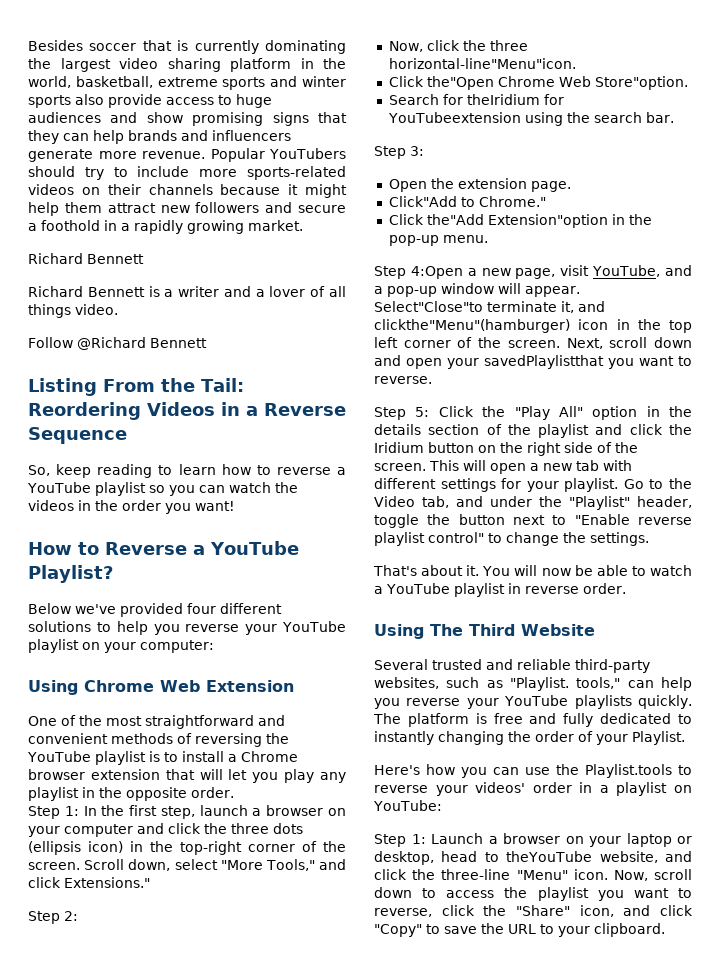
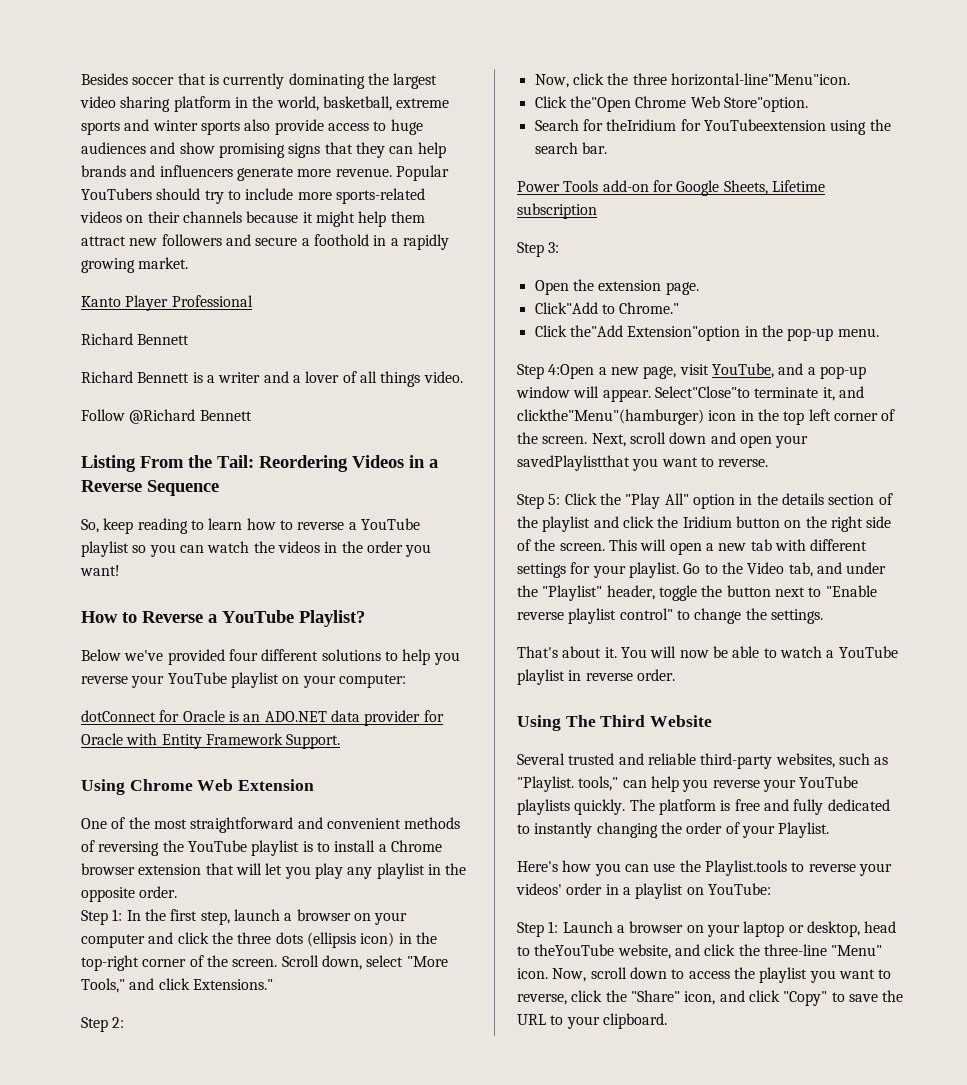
+ Kanto Player Professional
+ dotConnect for Oracle is an ADO.NET data provider for Oracle with Entity Framework Support.
+ Power Tools add-on for Google Sheets, Lifetime subscription

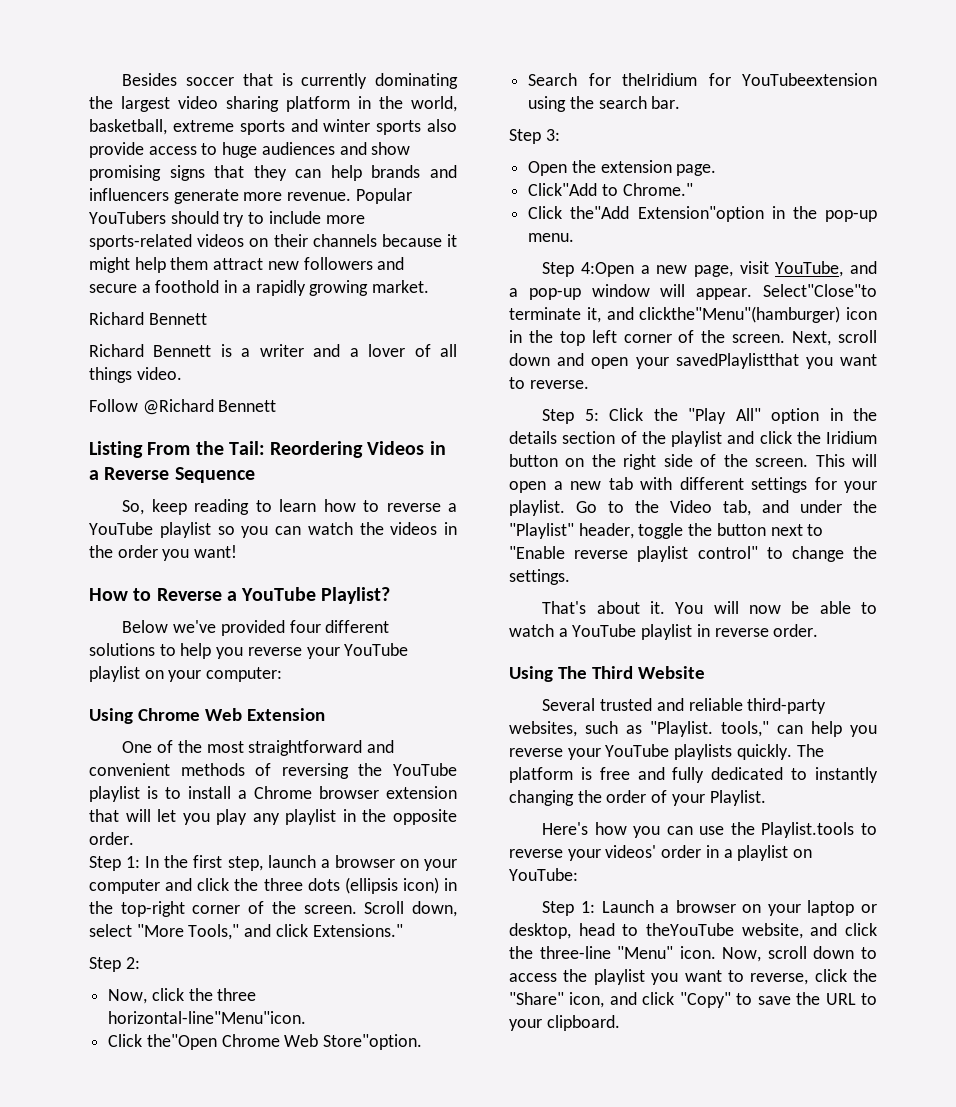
- Kanto Player Professional
- dotConnect for Oracle is an ADO.NET data provider for Oracle with Entity Framework Support.
- Power Tools add-on for Google Sheets, Lifetime subscription

